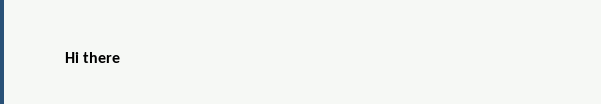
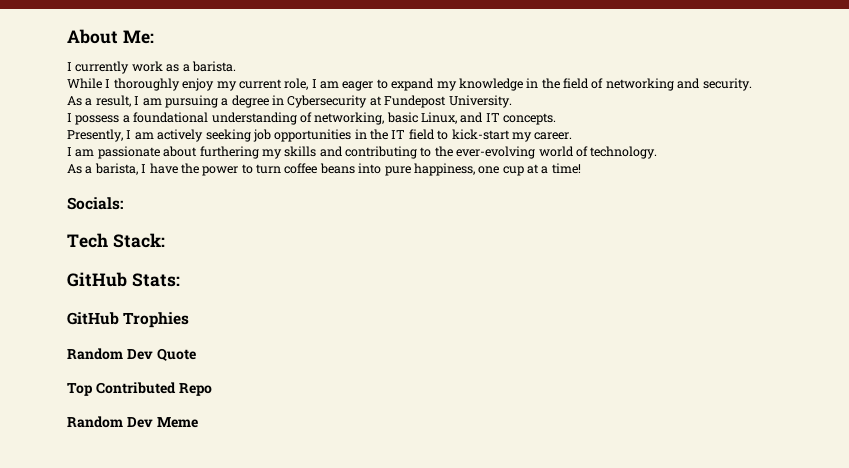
- Hi there
+ About Me:
+ I currently work as a barista.
+ While I thoroughly enjoy my current role, I am eager to expand my knowledge in the field of networking and security.
+ As a result, I am pursuing a degree in Cybersecurity at Fundepost University.
+ I possess a foundational understanding of networking, basic Linux, and IT concepts.
+ Presently, I am actively seeking job opportunities in the IT field to kick-start my career.
+ I am passionate about furthering my skills and contributing to the ever-evolving world of technology.
+ As a barista, I have the power to turn coffee beans into pure happiness, one cup at a time!
+ Socials:
+ Tech Stack:
+ GitHub Stats:
+ GitHub Trophies
+ Random Dev Quote
+ Top Contributed Repo
+ Random Dev Meme

